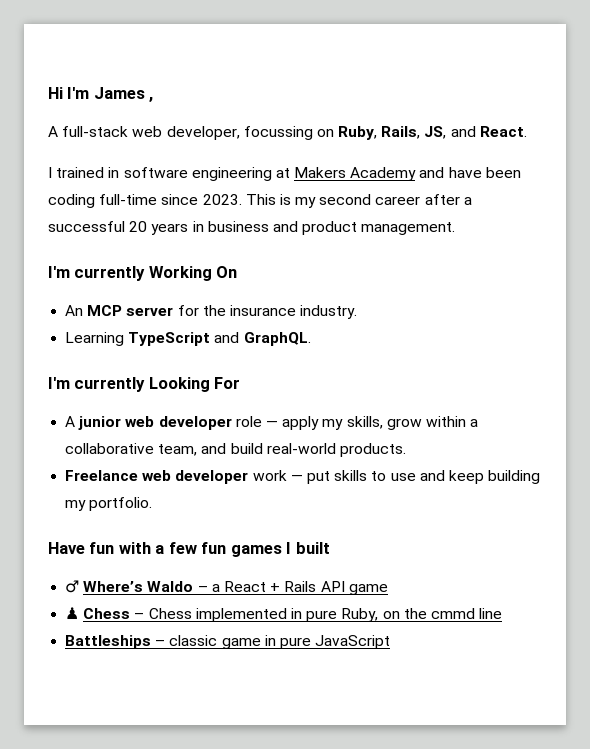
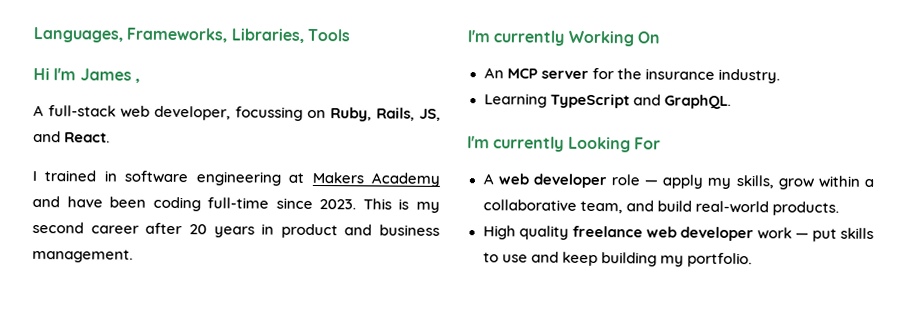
+ Languages, Frameworks, Libraries, Tools
- This is my second career after a successful 20 years in business and product management.
+ This is my second career after 20 years in product and business management.
- A junior web developer role — apply my skills, grow within a collaborative team, and build real-world products.
+ A web developer role — apply my skills, grow within a collaborative team, and build real-world products.
- Freelance web developer work — put skills to use and keep building my portfolio.
+ High quality freelance web developer work — put skills to use and keep building my portfolio.
- Have fun with a few fun games I built
- ♂ Where’s Waldo – a React + Rails API game
- ♟ Chess – Chess implemented in pure Ruby, on the cmmd line
- Battleships – classic game in pure JavaScript

